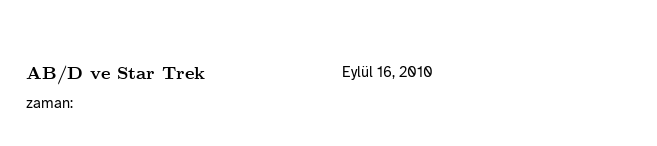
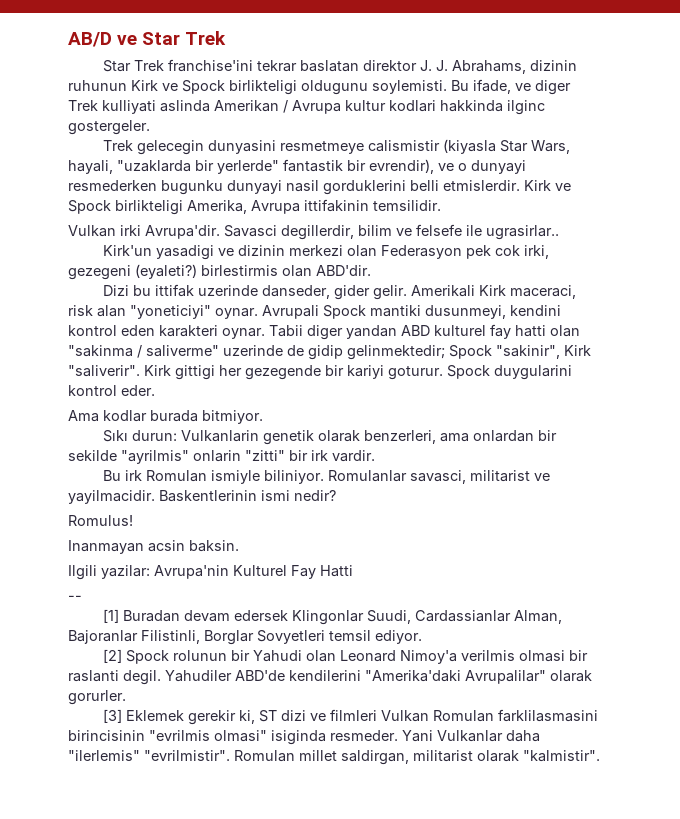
- zaman:
- Eylül 16, 2010
+ Star Trek franchise'ini tekrar baslatan direktor J. J. Abrahams, dizinin ruhunun Kirk ve Spock birlikteligi oldugunu soylemisti. Bu ifade, ve diger Trek kulliyati aslinda Amerikan / Avrupa kultur kodlari hakkinda ilginc gostergeler.
+ Trek gelecegin dunyasini resmetmeye calismistir (kiyasla Star Wars, hayali, "uzaklarda bir yerlerde" fantastik bir evrendir), ve o dunyayi resmederken bugunku dunyayi nasil gorduklerini belli etmislerdir. Kirk ve Spock birlikteligi Amerika, Avrupa ittifakinin temsilidir.
+ Vulkan irki Avrupa'dir. Savasci degillerdir, bilim ve felsefe ile ugrasirlar..
+ Kirk'un yasadigi ve dizinin merkezi olan Federasyon pek cok irki, gezegeni (eyaleti?) birlestirmis olan ABD'dir.
+ Dizi bu ittifak uzerinde danseder, gider gelir. Amerikali Kirk maceraci, risk alan "yoneticiyi" oynar. Avrupali Spock mantiki dusunmeyi, kendini kontrol eden karakteri oynar. Tabii diger yandan ABD kulturel fay hatti olan "sakinma / saliverme" uzerinde de gidip gelinmektedir; Spock "sakinir", Kirk "saliverir". Kirk gittigi her gezegende bir kariyi goturur. Spock duygularini kontrol eder.
+ Ama kodlar burada bitmiyor.
+ Sıkı durun: Vulkanlarin genetik olarak benzerleri, ama onlardan bir sekilde "ayrilmis" onlarin "zitti" bir irk vardir.
+ Bu irk Romulan ismiyle biliniyor. Romulanlar savasci, militarist ve yayilmacidir. Baskentlerinin ismi nedir?
+ Romulus!
+ Inanmayan acsin baksin.
+ Ilgili yazilar: Avrupa'nin Kulturel Fay Hatti
+ --
+ [1] Buradan devam edersek Klingonlar Suudi, Cardassianlar Alman, Bajoranlar Filistinli, Borglar Sovyetleri temsil ediyor.
+ [2] Spock rolunun bir Yahudi olan Leonard Nimoy'a verilmis olmasi bir raslanti degil. Yahudiler ABD'de kendilerini "Amerika'daki Avrupalilar" olarak gorurler.
+ [3] Eklemek gerekir ki, ST dizi ve filmleri Vulkan Romulan farklilasmasini birincisinin "evrilmis olmasi" isiginda resmeder. Yani Vulkanlar daha "ilerlemis" "evrilmistir". Romulan millet saldirgan, militarist olarak "kalmistir".

